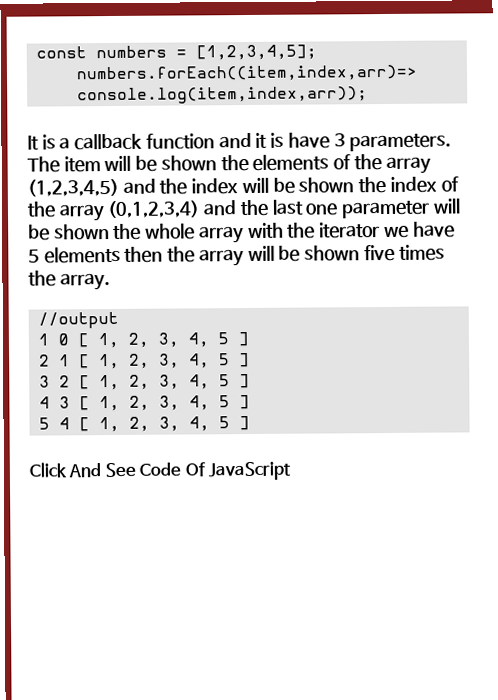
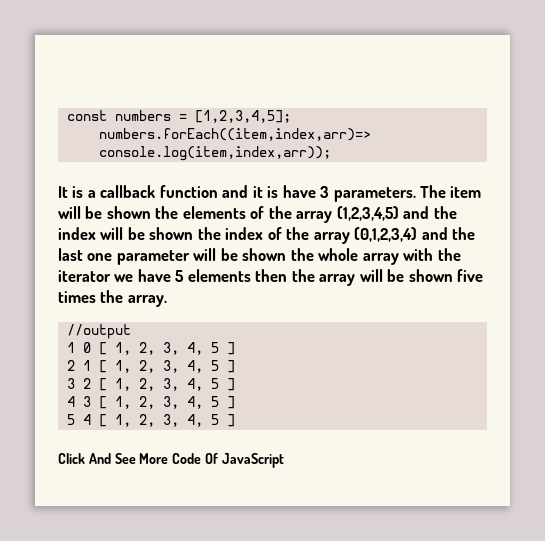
- Click And See Code Of JavaScript
+ Click And See More Code Of JavaScript

